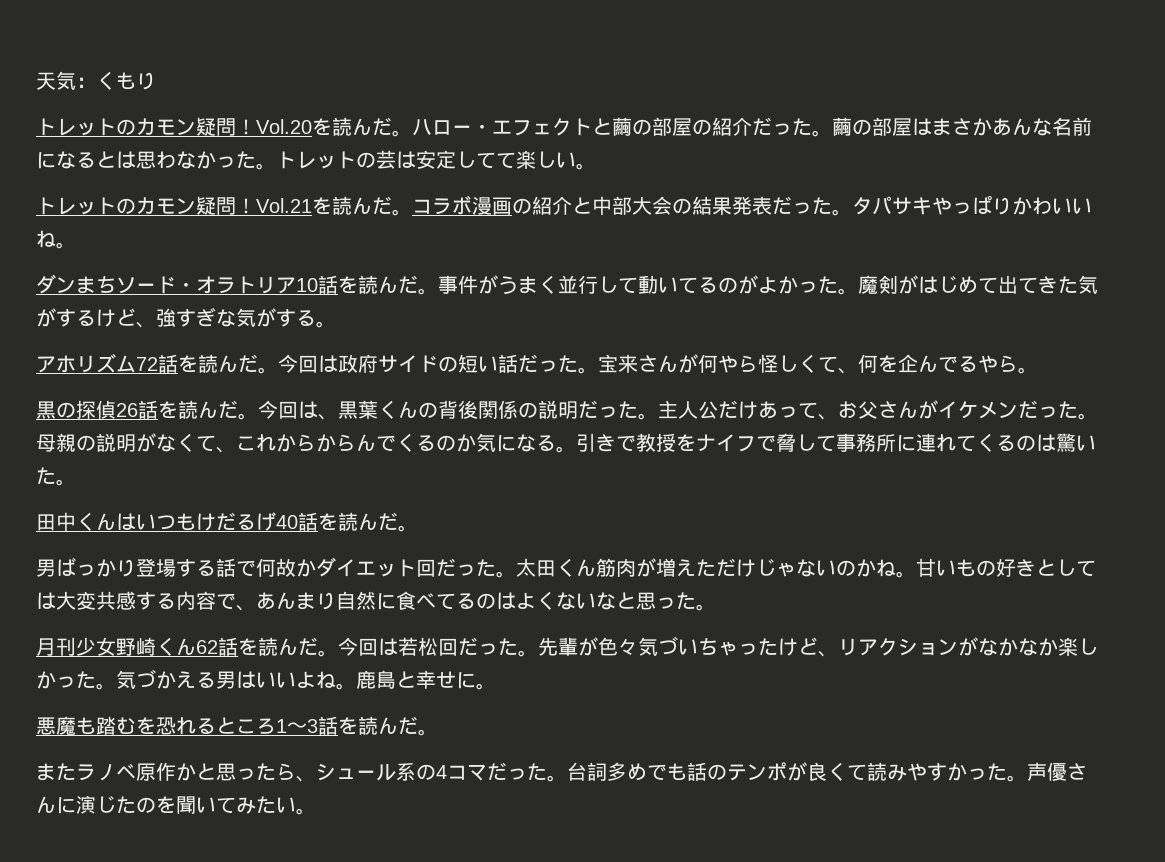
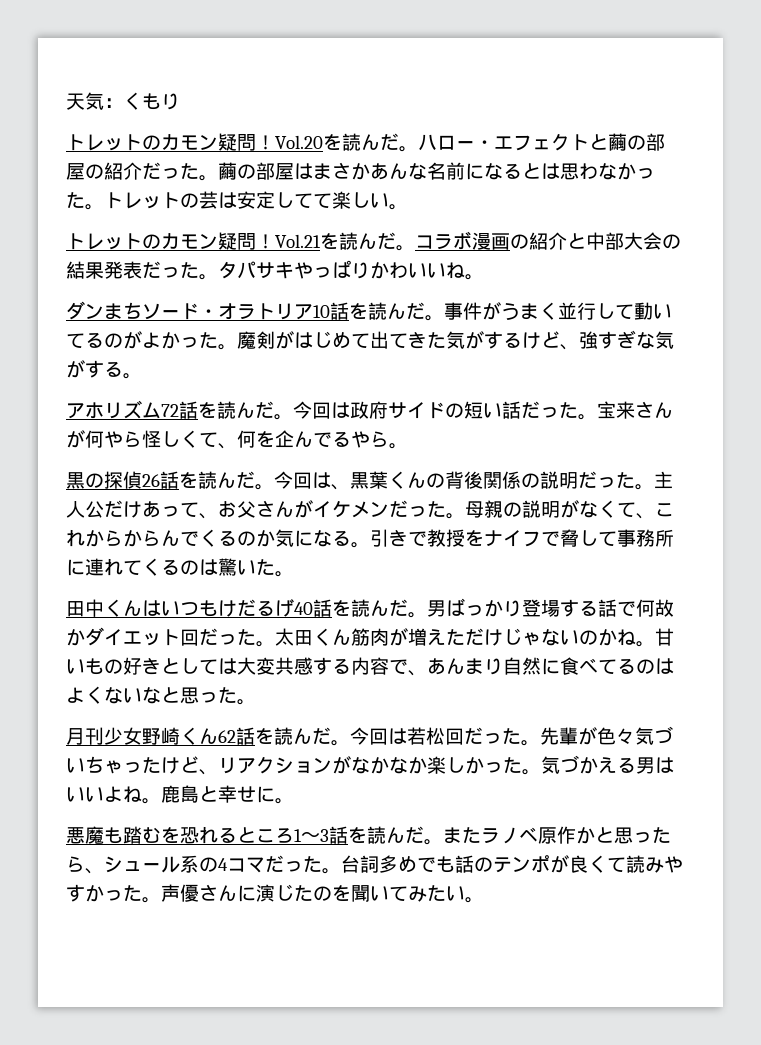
- 田中くんはいつもけだるげ40話を読んだ。
- 男ばっかり登場する話で何故かダイエット回だった。
+ 田中くんはいつもけだるげ40話を読んだ。男ばっかり登場する話で何故かダイエット回だった。
- 悪魔も踏むを恐れるところ1〜3話を読んだ。
- またラノベ原作かと思ったら、シュール系の4コマだった。
+ 悪魔も踏むを恐れるところ1〜3話を読んだ。またラノベ原作かと思ったら、シュール系の4コマだった。

